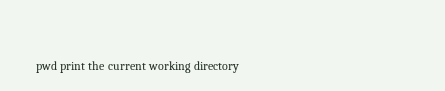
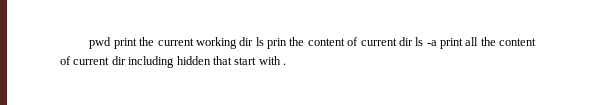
- pwd print the current working directory
+ pwd print the current working dir ls prin the content of current dir ls -a print all the content of current dir including hidden that start with .

